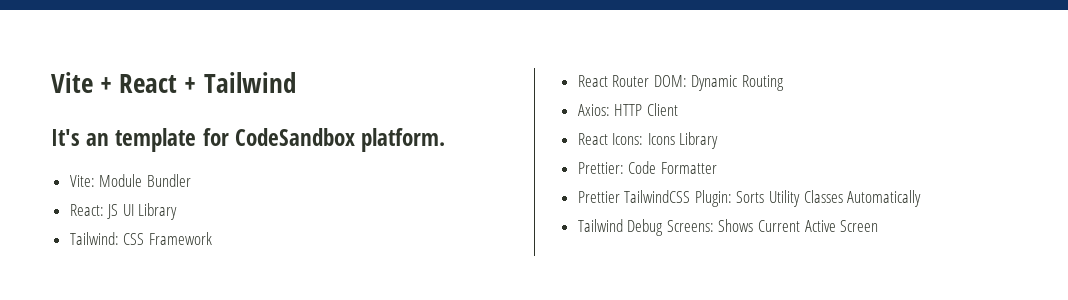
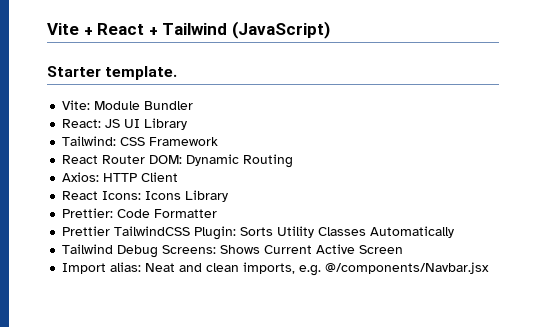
- Vite + React + Tailwind
- It's an template for CodeSandbox platform.
+ Vite + React + Tailwind (JavaScript)
+ Starter template.
+ Import alias: Neat and clean imports, e.g. @/components/Navbar.jsx

